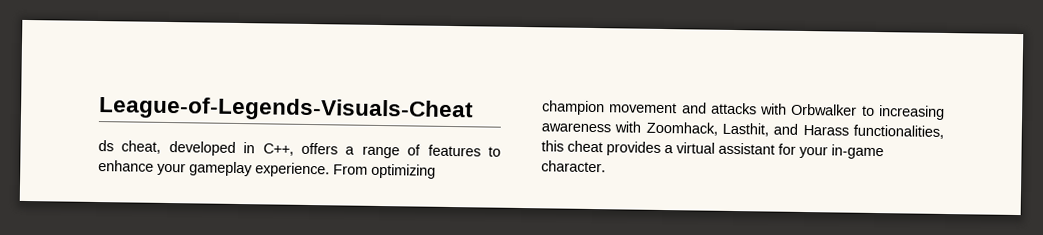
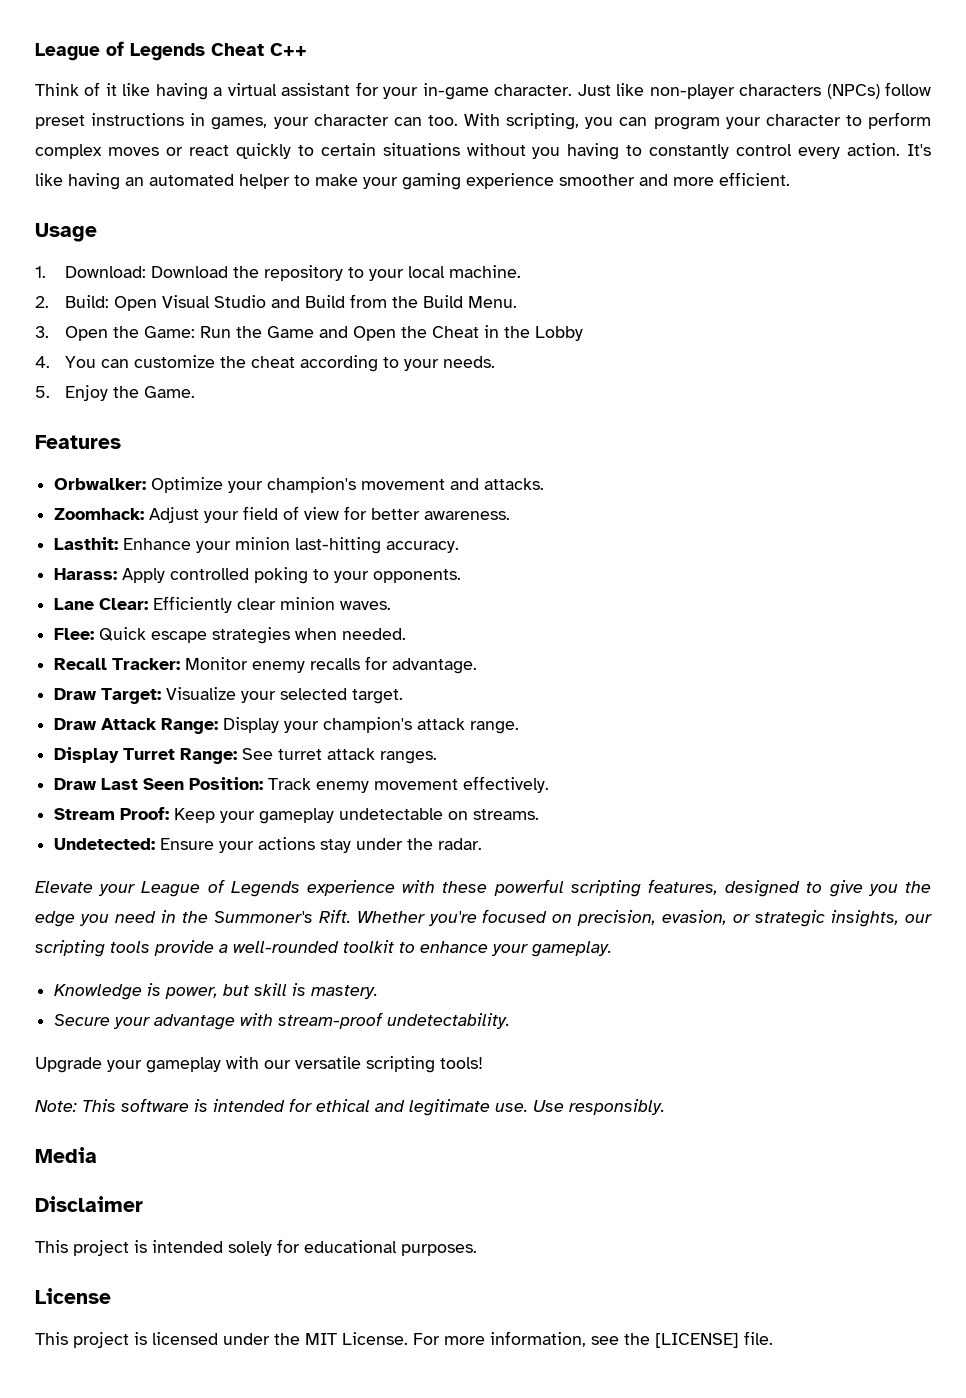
- League-of-Legends-Visuals-Cheat
- ds cheat, developed in C++, offers a range of features to enhance your gameplay experience. From optimizing champion movement and attacks with Orbwalker to increasing awareness with Zoomhack, Lasthit, and Harass functionalities, this cheat provides a virtual assistant for your in-game character.
+ League of Legends Cheat C++
+ Think of it like having a virtual assistant for your in-game character.
+ Just like non-player characters (NPCs) follow preset instructions in games, your character can too. With scripting, you can program your character to perform complex moves or react quickly to certain situations without you having to constantly control every action. It's like having an automated helper to make your gaming experience smoother and more efficient.
+ Usage
+ 1. Download: Download the repository to your local machine.
+ 2. Build: Open Visual Studio and Build from the Build Menu.
+ 3. Open the Game: Run the Game and Open the Cheat in the Lobby
+ 4. You can customize the cheat according to your needs.
+ 5. Enjoy the Game.
+ Features
+ Orbwalker: Optimize your champion's movement and attacks.
+ Zoomhack: Adjust your field of view for better awareness.
+ Lasthit: Enhance your minion last-hitting accuracy.
+ Harass: Apply controlled poking to your opponents.
+ Lane Clear: Efficiently clear minion waves.
+ Flee: Quick escape strategies when needed.
+ Recall Tracker: Monitor enemy recalls for advantage.
+ Draw Target: Visualize your selected target.
+ Draw Attack Range: Display your champion's attack range.
+ Display Turret Range: See turret attack ranges.
+ Draw Last Seen Position: Track enemy movement effectively.
+ Stream Proof: Keep your gameplay undetectable on streams.
+ Undetected: Ensure your actions stay under the radar.
+ Elevate your League of Legends experience with these powerful scripting features, designed to give you the edge you need in the Summoner's Rift. Whether you're focused on precision, evasion, or strategic insights, our scripting tools provide a well-rounded toolkit to enhance your gameplay.
+ Knowledge is power, but skill is mastery.
+ Secure your advantage with stream-proof undetectability.
+ Upgrade your gameplay with our versatile scripting tools!
+ Note: This software is intended for ethical and legitimate use. Use responsibly.
+ Media
+ Disclaimer
+ This project is intended solely for educational purposes.
+ License
+ This project is licensed under the MIT License. For more information, see the [LICENSE] file.

